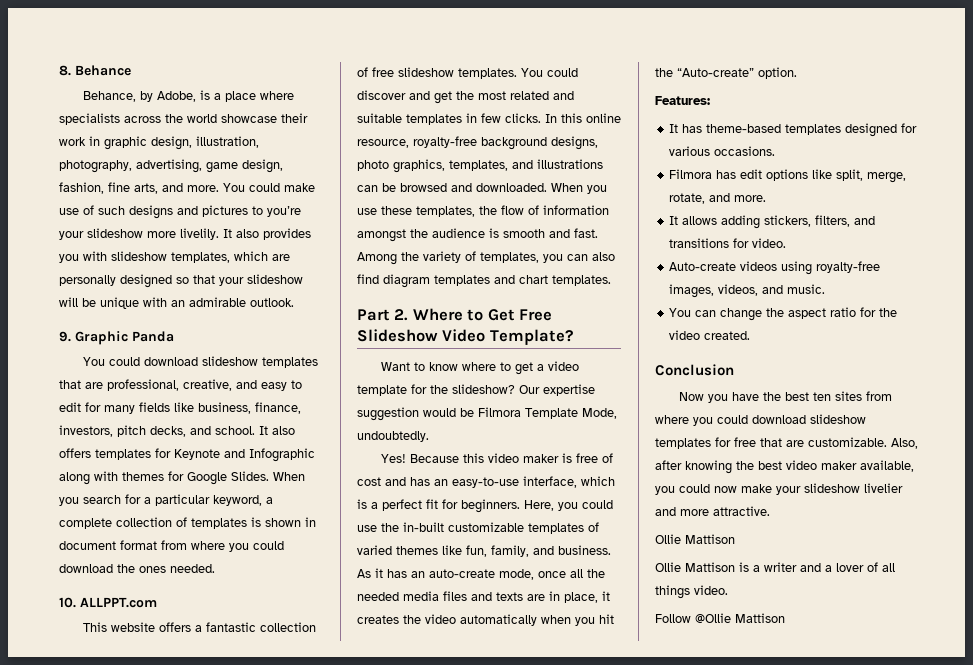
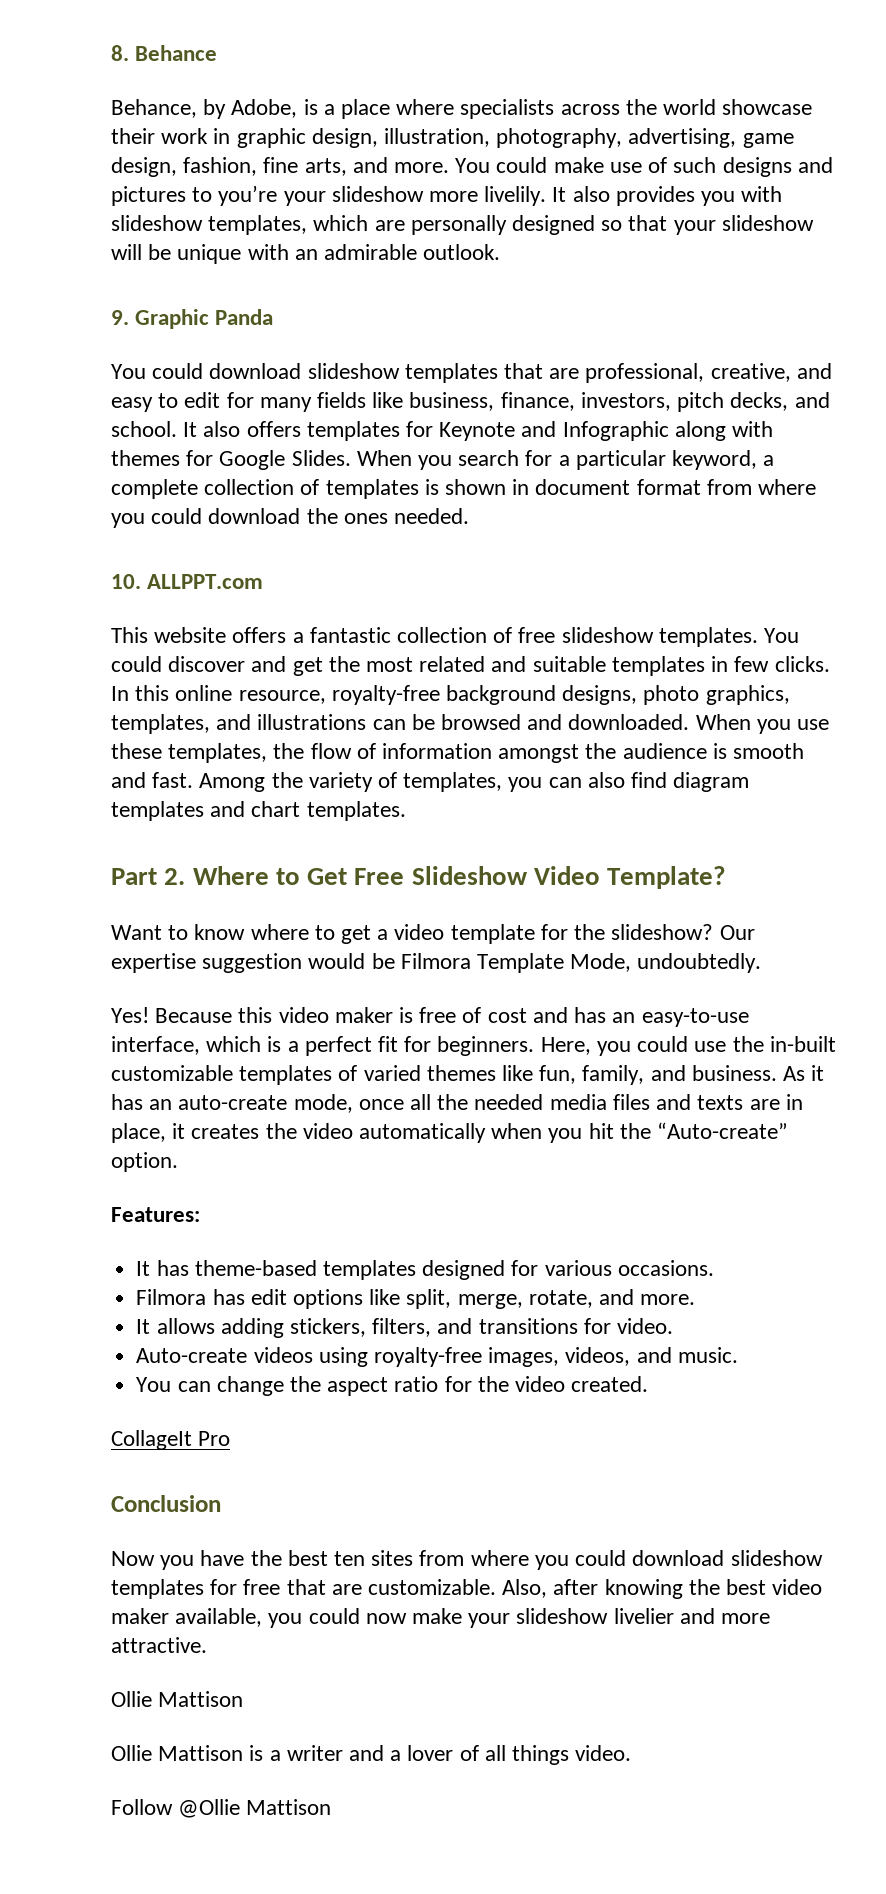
+ CollageIt Pro

